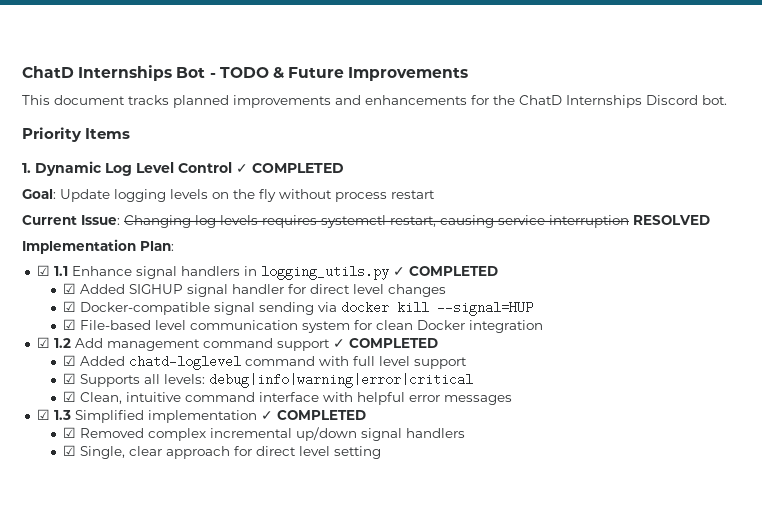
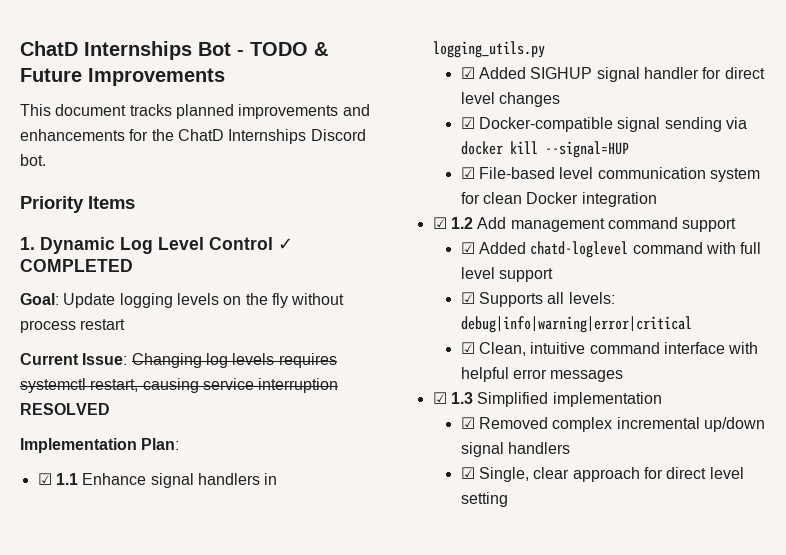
- ☑ 1.1 Enhance signal handlers in logging_utils.py ✓ COMPLETED
+ ☑ 1.1 Enhance signal handlers in logging_utils.py
- ☑ 1.2 Add management command support ✓ COMPLETED
+ ☑ 1.2 Add management command support
- ☑ 1.3 Simplified implementation ✓ COMPLETED
+ ☑ 1.3 Simplified implementation

